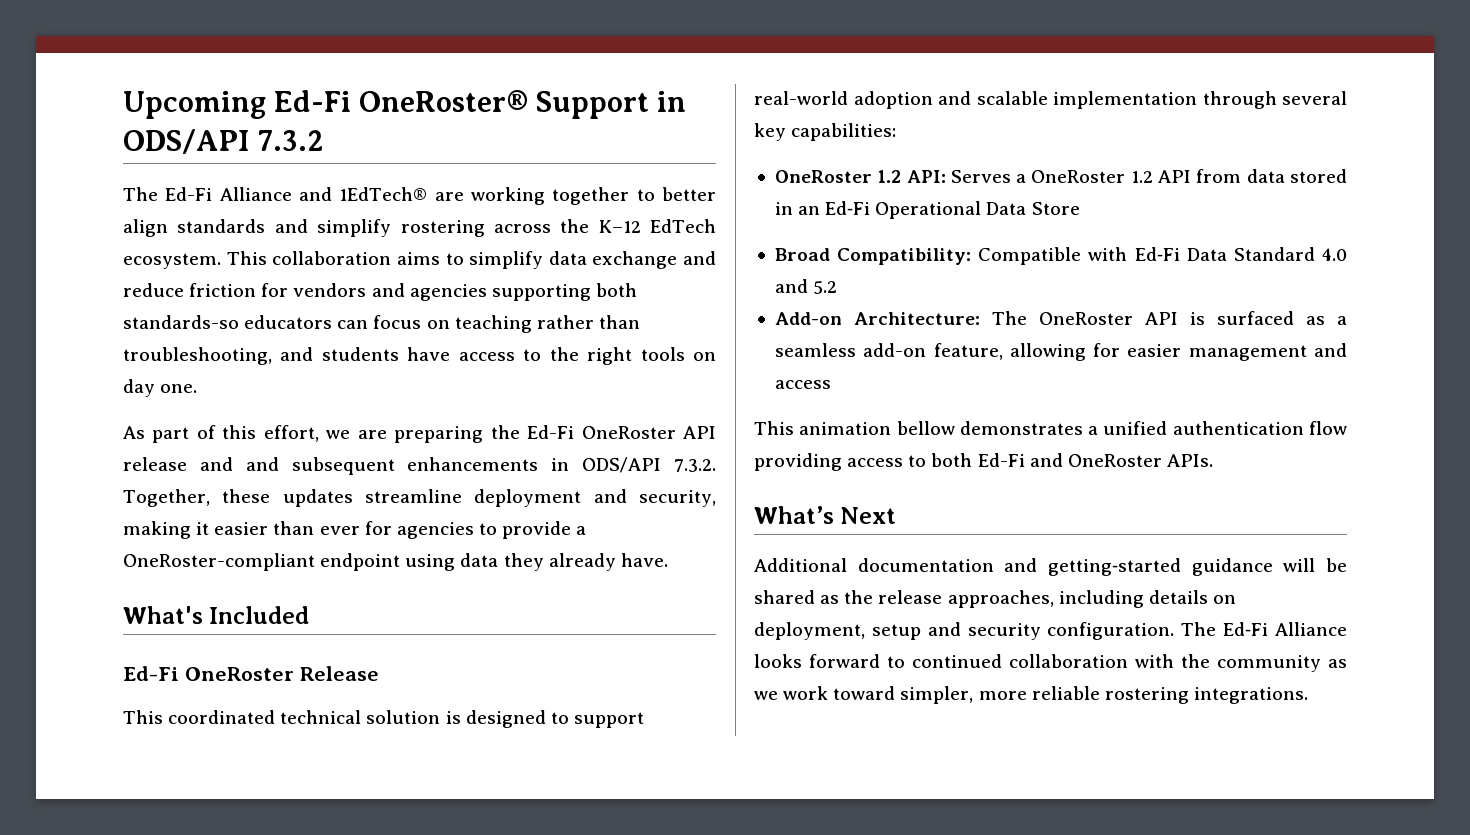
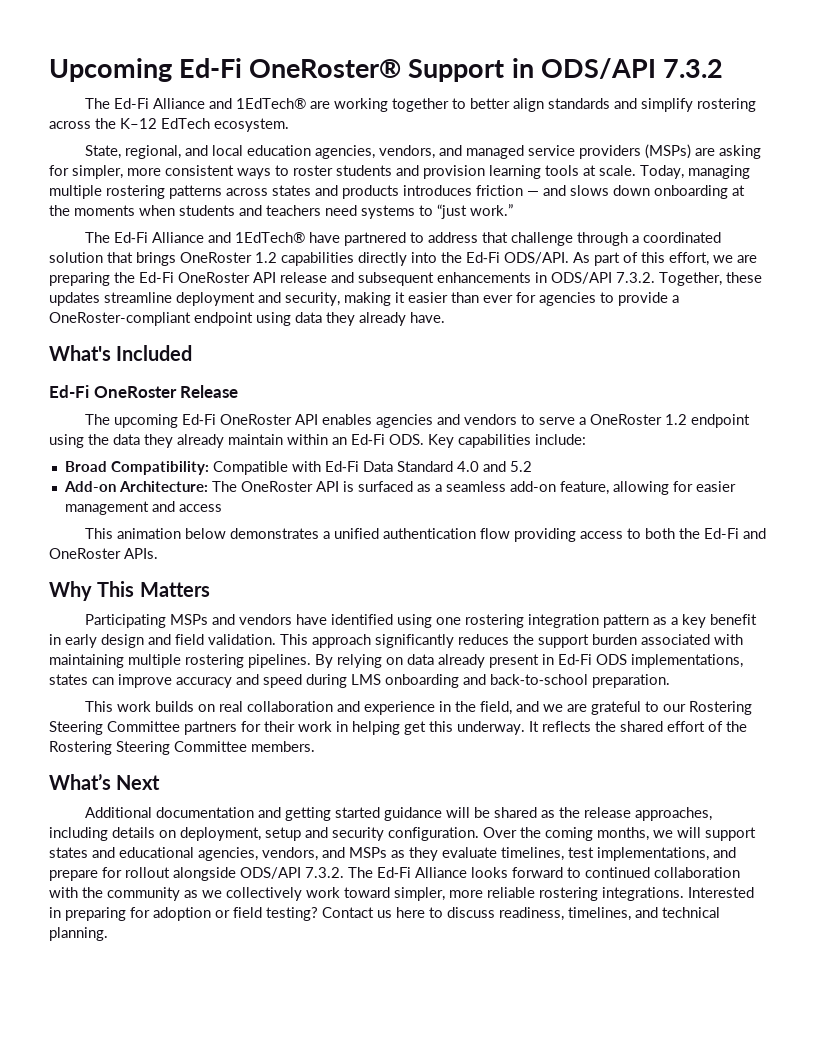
- The Ed-Fi Alliance and 1EdTech® are working together to better align standards and simplify rostering across the K–12 EdTech ecosystem. This collaboration aims to simplify data exchange and reduce friction for vendors and agencies supporting both standards-so educators can focus on teaching rather than troubleshooting, and students have access to the right tools on day one.
- As part of this effort, we are preparing the Ed-Fi OneRoster API release and and subsequent enhancements in ODS/API 7.3.2. Together, these updates streamline deployment and security, making it easier than ever for agencies to provide a OneRoster-compliant endpoint using data they already have.
+ The Ed-Fi Alliance and 1EdTech® are working together to better align standards and simplify rostering across the K–12 EdTech ecosystem.
+ State, regional, and local education agencies, vendors, and managed service providers (MSPs) are asking for simpler, more consistent ways to roster students and provision learning tools at scale. Today, managing multiple rostering patterns across states and products introduces friction — and slows down onboarding at the moments when students and teachers need systems to “just work.”
+ The Ed‑Fi Alliance and 1EdTech® have partnered to address that challenge through a coordinated solution that brings OneRoster 1.2 capabilities directly into the Ed‑Fi ODS/API. As part of this effort, we are preparing the Ed-Fi OneRoster API release and subsequent enhancements in ODS/API 7.3.2. Together, these updates streamline deployment and security, making it easier than ever for agencies to provide a OneRoster-compliant endpoint using data they already have.
- This coordinated technical solution is designed to support real-world adoption and scalable implementation through several key capabilities:
- OneRoster 1.2 API: Serves a OneRoster 1.2 API from data stored in an Ed‑Fi Operational Data Store
+ The upcoming Ed‑Fi OneRoster API enables agencies and vendors to serve a OneRoster 1.2 endpoint using the data they already maintain within an Ed‑Fi ODS. Key capabilities include:
- This animation bellow demonstrates a unified authentication flow providing access to both Ed-Fi and OneRoster APIs.
+ This animation below demonstrates a unified authentication flow providing access to both the Ed-Fi and OneRoster APIs.
+ Why This Matters
+ Participating MSPs and vendors have identified using one rostering integration pattern as a key benefit in early design and field validation. This approach significantly reduces the support burden associated with maintaining multiple rostering pipelines. By relying on data already present in Ed‑Fi ODS implementations, states can improve accuracy and speed during LMS onboarding and back‑to‑school preparation.
+ This work builds on real collaboration and experience in the field, and we are grateful to our Rostering Steering Committee partners for their work in helping get this underway. It reflects the shared effort of the Rostering Steering Committee members.
- Additional documentation and getting‑started guidance will be shared as the release approaches, including details on deployment, setup and security configuration.
+ Additional documentation and getting started guidance will be shared as the release approaches, including details on deployment, setup and security configuration.
- The Ed‑Fi Alliance looks forward to continued collaboration with the community as we work toward simpler, more reliable rostering integrations.
+ Over the coming months, we will support states and educational agencies, vendors, and MSPs as they evaluate timelines, test implementations, and prepare for rollout alongside ODS/API 7.3.2. The Ed‑Fi Alliance looks forward to continued collaboration with the community as we collectively work toward simpler, more reliable rostering integrations.
+ Interested in preparing for adoption or field testing? Contact us here to discuss readiness, timelines, and technical planning.

